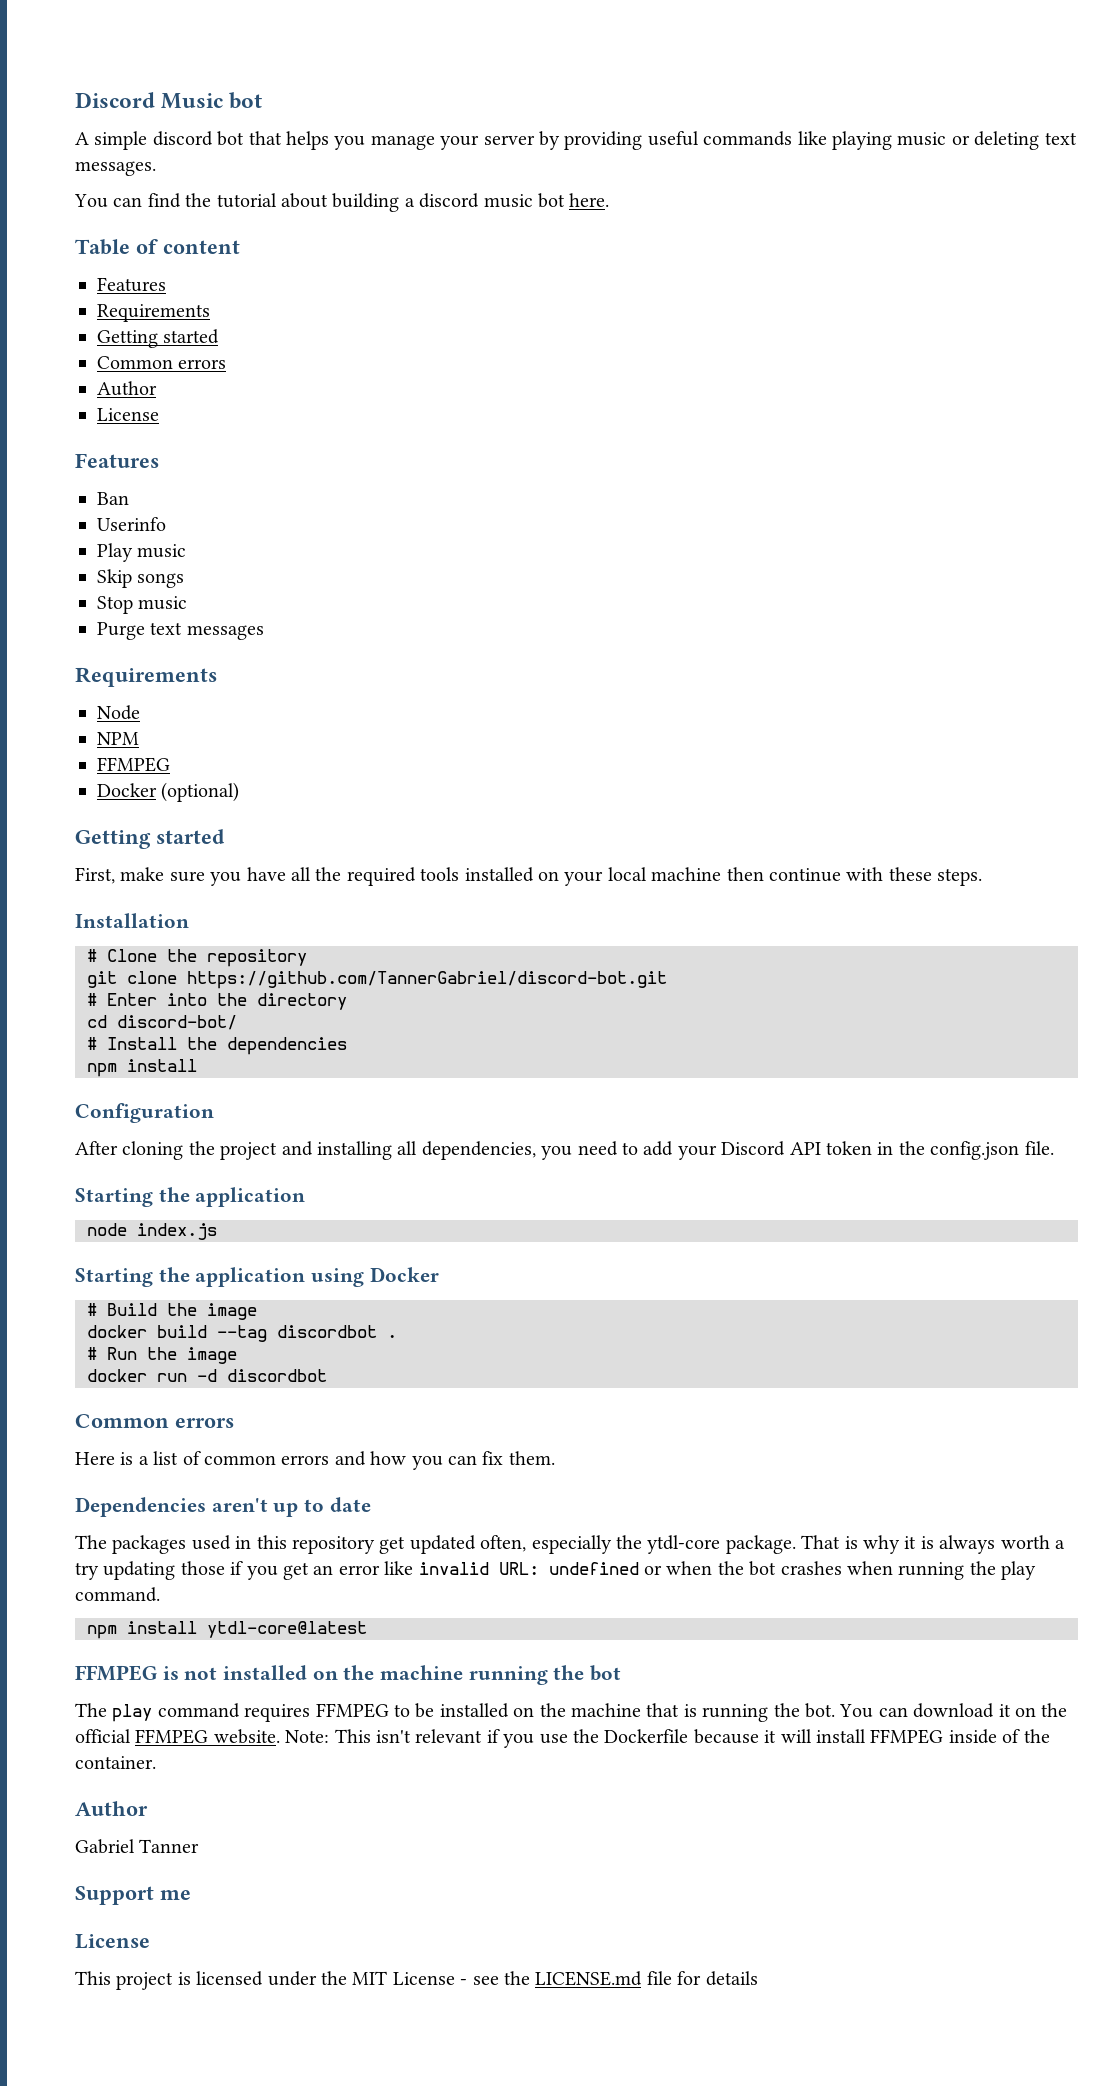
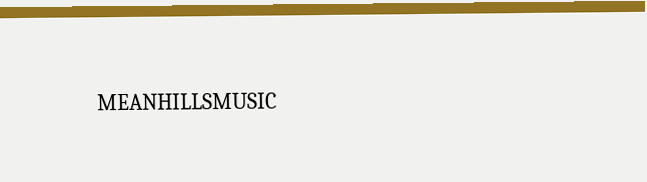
- Discord Music bot
- A simple discord bot that helps you manage your server by providing useful commands like playing music or deleting text messages.
- You can find the tutorial about building a discord music bot here.
- Table of content
- Features
- Requirements
- Getting started
- Common errors
- Author
- License
- Features
- Ban
- Userinfo
- Play music
- Skip songs
- Stop music
- Purge text messages
- Requirements
- Node
- NPM
- FFMPEG
- Docker (optional)
- Getting started
- First, make sure you have all the required tools installed on your local machine then continue with these steps.
- Installation
- # Clone the repository
- git clone https://github.com/TannerGabriel/discord-bot.git
- # Enter into the directory
- cd discord-bot/
- # Install the dependencies
- npm install
- Configuration
- After cloning the project and installing all dependencies, you need to add your Discord API token in the config.json file.
- Starting the application
- node index.js
- Starting the application using Docker
- # Build the image
- docker build --tag discordbot .
- # Run the image
- docker run -d discordbot
- Common errors
- Here is a list of common errors and how you can fix them.
- Dependencies aren't up to date
- The packages used in this repository get updated often, especially the ytdl-core package. That is why it is always worth a try updating those if you get an error like invalid URL: undefined or when the bot crashes when running the play command.
- npm install ytdl-core@latest
- FFMPEG is not installed on the machine running the bot
- The play command requires FFMPEG to be installed on the machine that is running the bot. You can download it on the official FFMPEG website. Note: This isn't relevant if you use the Dockerfile because it will install FFMPEG inside of the container.
- Author
- Gabriel Tanner
- Support me
- License
- This project is licensed under the MIT License - see the LICENSE.md file for details
+ MEANHILLSMUSIC

